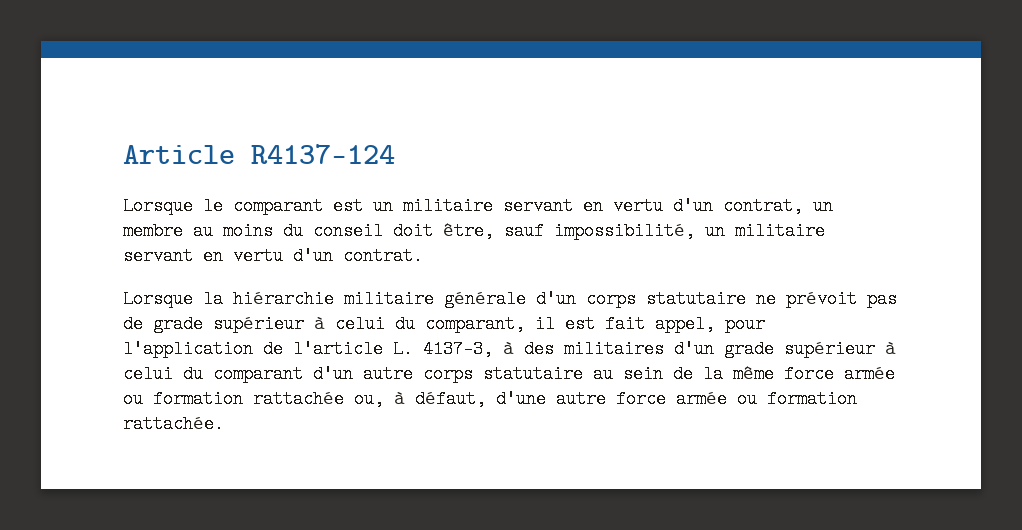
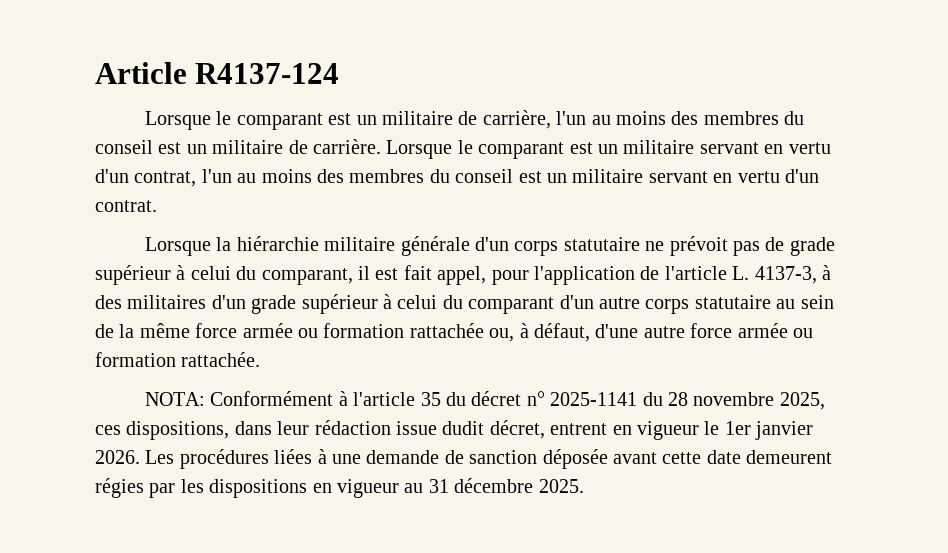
- Lorsque le comparant est un militaire servant en vertu d'un contrat, un membre au moins du conseil doit être, sauf impossibilité, un militaire servant en vertu d'un contrat.
+ Lorsque le comparant est un militaire de carrière, l'un au moins des membres du conseil est un militaire de carrière. Lorsque le comparant est un militaire servant en vertu d'un contrat, l'un au moins des membres du conseil est un militaire servant en vertu d'un contrat.
+ NOTA: Conformément à l'article 35 du décret n° 2025-1141 du 28 novembre 2025, ces dispositions, dans leur rédaction issue dudit décret, entrent en vigueur le 1er janvier 2026. Les procédures liées à une demande de sanction déposée avant cette date demeurent régies par les dispositions en vigueur au 31 décembre 2025.

